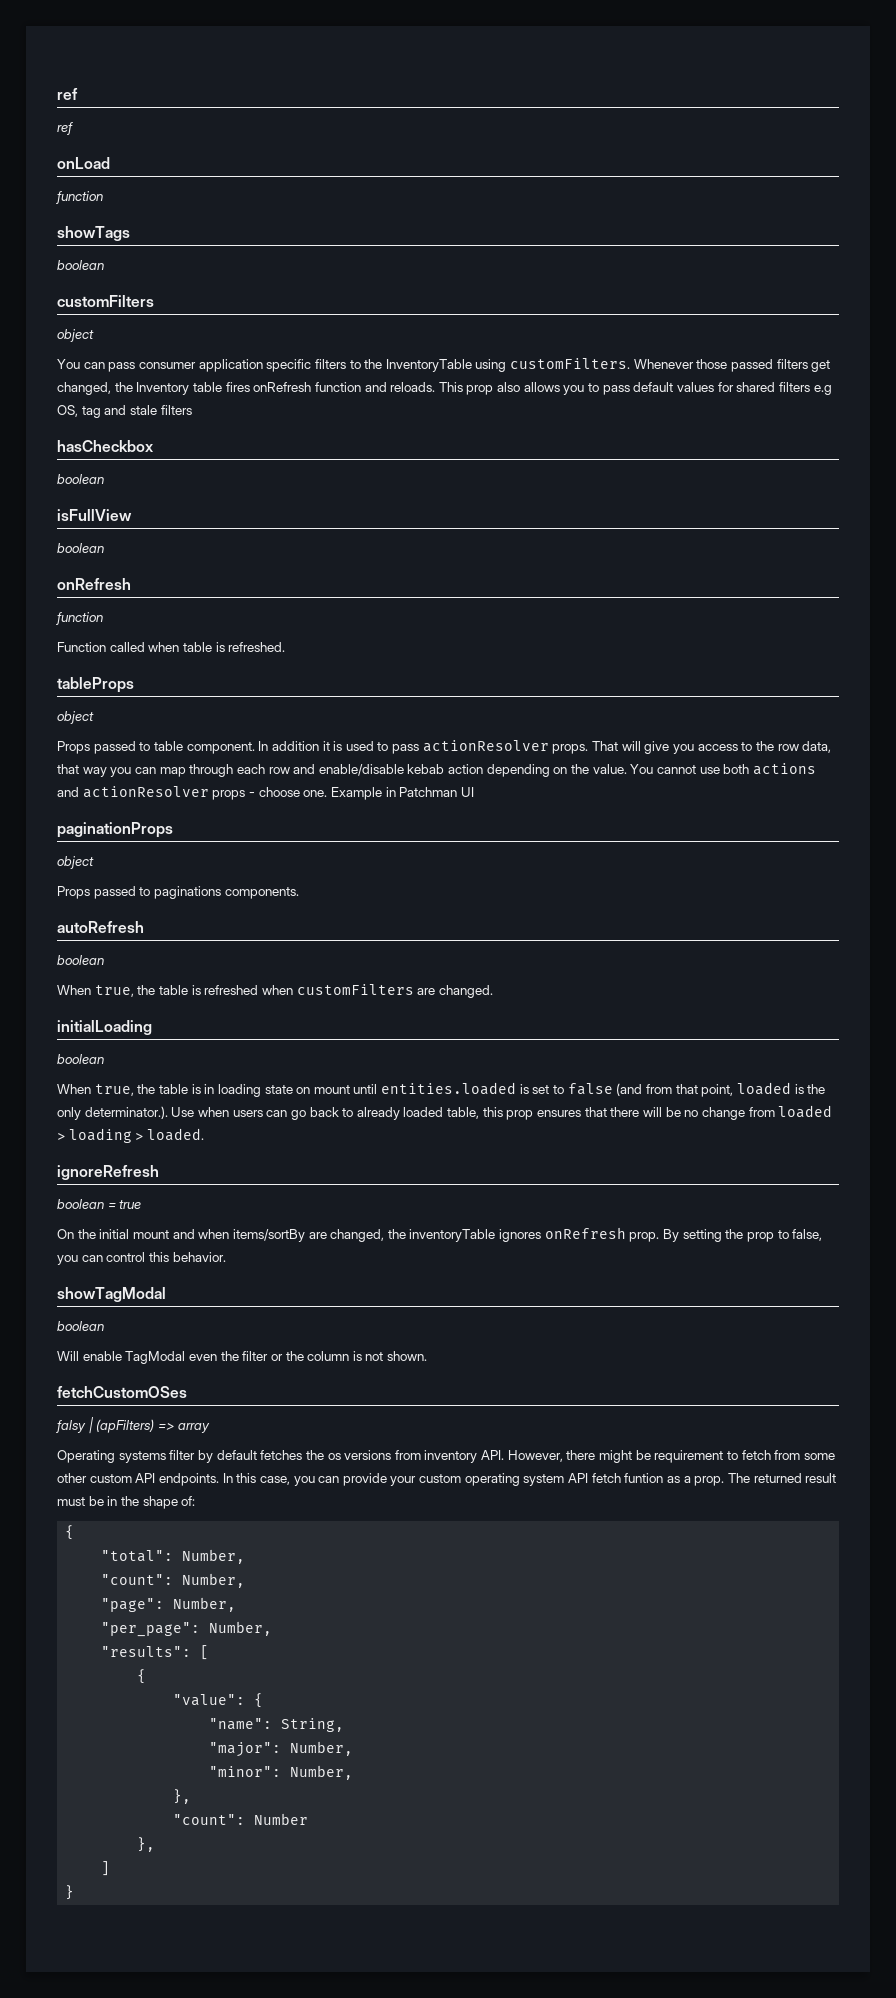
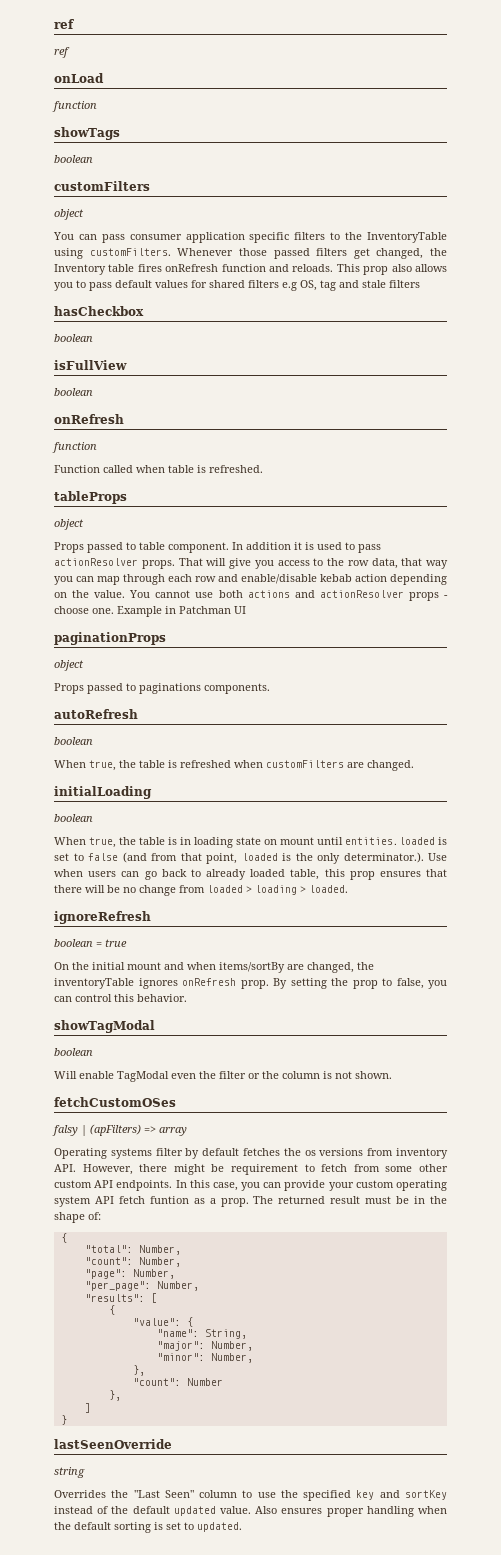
+ lastSeenOverride
+ string
+ Overrides the "Last Seen" column to use the specified key and sortKey instead of the default updated value. Also ensures proper handling when the default sorting is set to updated.

